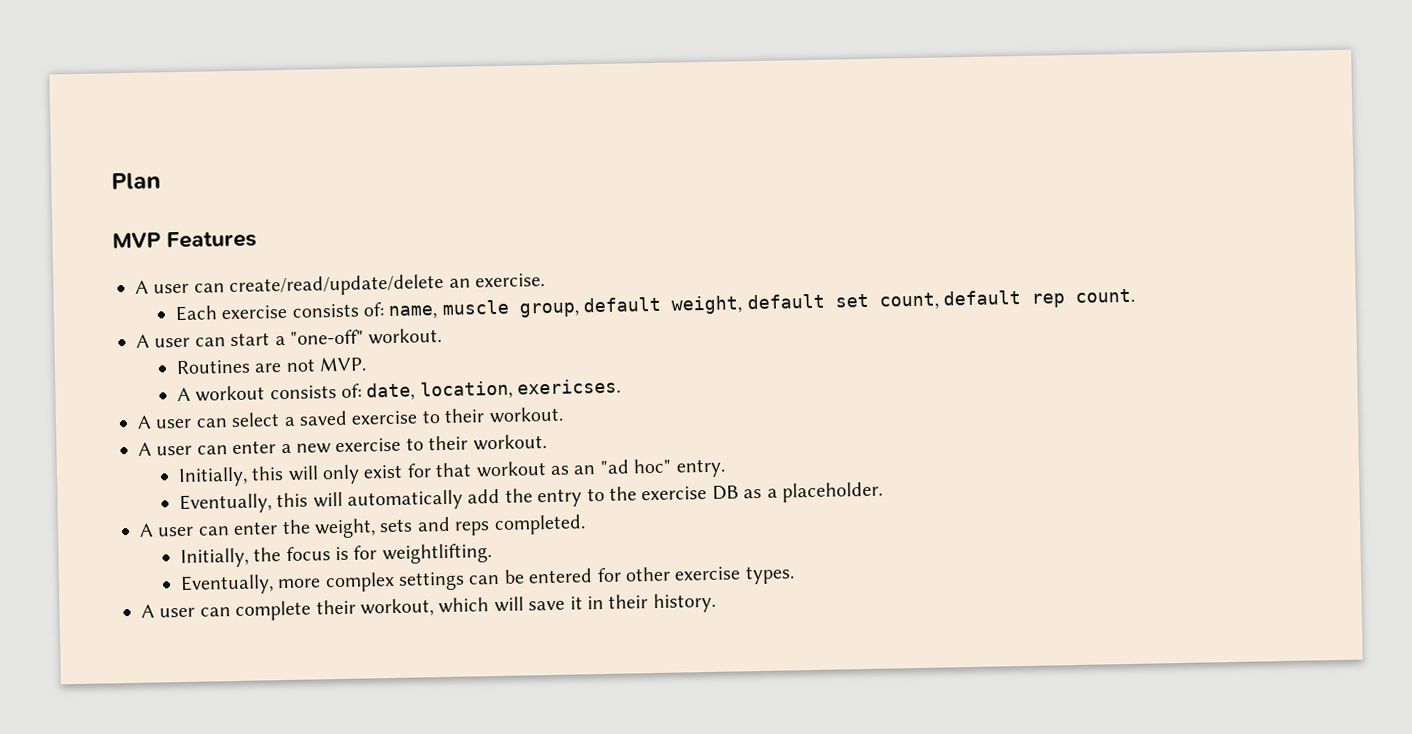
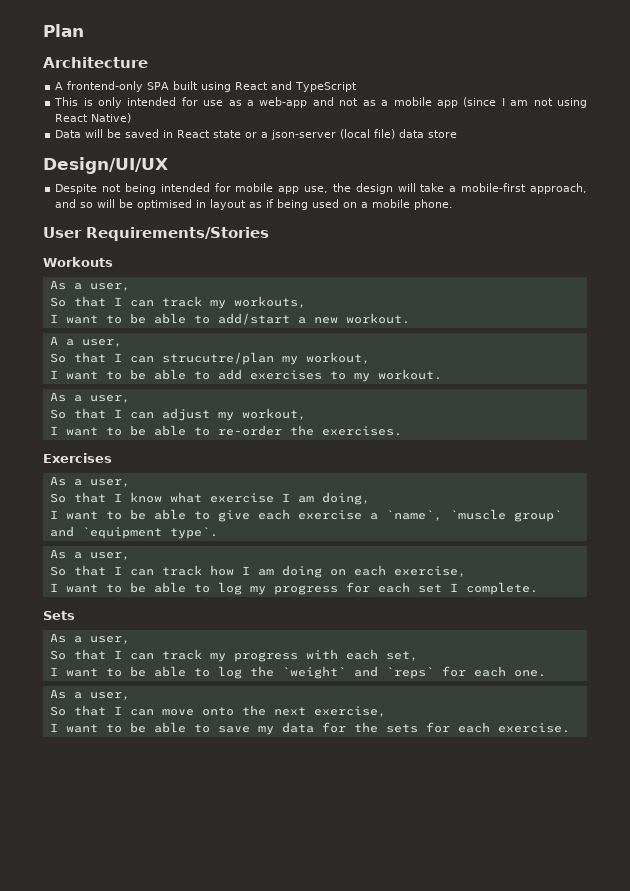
- MVP Features
- A user can create/read/update/delete an exercise.
- Each exercise consists of: name, muscle group, default weight, default set count, default rep count.
- A user can start a "one-off" workout.
- Routines are not MVP.
- A workout consists of: date, location, exericses.
- A user can select a saved exercise to their workout.
- A user can enter a new exercise to their workout.
- Initially, this will only exist for that workout as an "ad hoc" entry.
- Eventually, this will automatically add the entry to the exercise DB as a placeholder.
- A user can enter the weight, sets and reps completed.
- Initially, the focus is for weightlifting.
- Eventually, more complex settings can be entered for other exercise types.
- A user can complete their workout, which will save it in their history.
+ Architecture
+ A frontend-only SPA built using React and TypeScript
+ This is only intended for use as a web-app and not as a mobile app (since I am not using React Native)
+ Data will be saved in React state or a json-server (local file) data store
+ Design/UI/UX
+ Despite not being intended for mobile app use, the design will take a mobile-first approach, and so will be optimised in layout as if being used on a mobile phone.
+ User Requirements/Stories
+ Workouts
+ As a user,
+ So that I can track my workouts,
+ I want to be able to add/start a new workout.
+ A a user,
+ So that I can strucutre/plan my workout,
+ I want to be able to add exercises to my workout.
+ As a user,
+ So that I can adjust my workout,
+ I want to be able to re-order the exercises.
+ Exercises
+ As a user,
+ So that I know what exercise I am doing,
+ I want to be able to give each exercise a `name`, `muscle group` and `equipment type`.
+ As a user,
+ So that I can track how I am doing on each exercise,
+ I want to be able to log my progress for each set I complete.
+ Sets
+ As a user,
+ So that I can track my progress with each set,
+ I want to be able to log the `weight` and `reps` for each one.
+ As a user,
+ So that I can move onto the next exercise,
+ I want to be able to save my data for the sets for each exercise.

